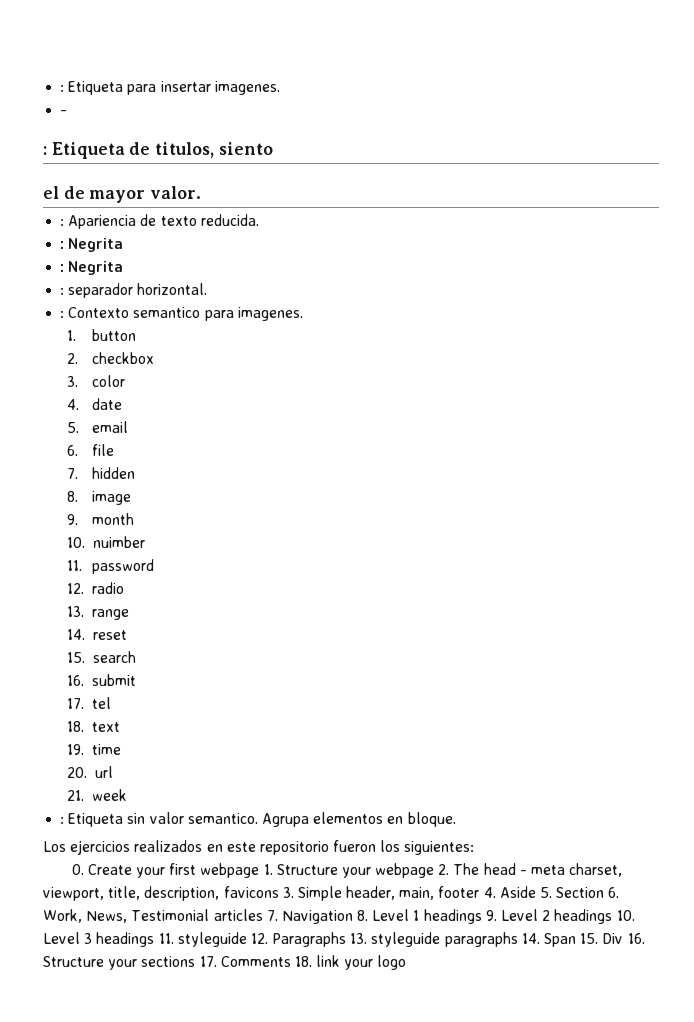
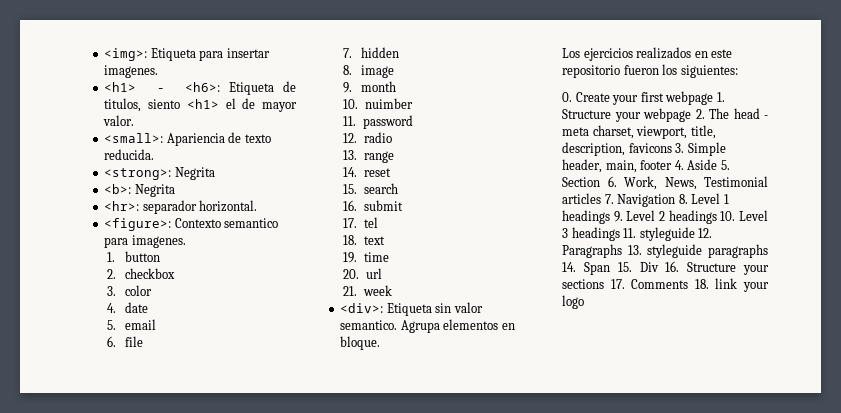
- : Etiqueta para insertar imagenes.
- -
- : Etiqueta de titulos, siento
- el de mayor valor.
+ <img>: Etiqueta para insertar imagenes.
+ <h1> - <h6>: Etiqueta de titulos, siento <h1> el de mayor valor.
- : Apariencia de texto reducida.
- : Negrita
- : Negrita
- : separador horizontal.
+ <small>: Apariencia de texto reducida.
+ <strong>: Negrita
+ <b>: Negrita
+ <hr>: separador horizontal.
- : Contexto semantico para imagenes.
+ <figure>: Contexto semantico para imagenes.
- : Etiqueta sin valor semantico.
+ <div>: Etiqueta sin valor semantico.

